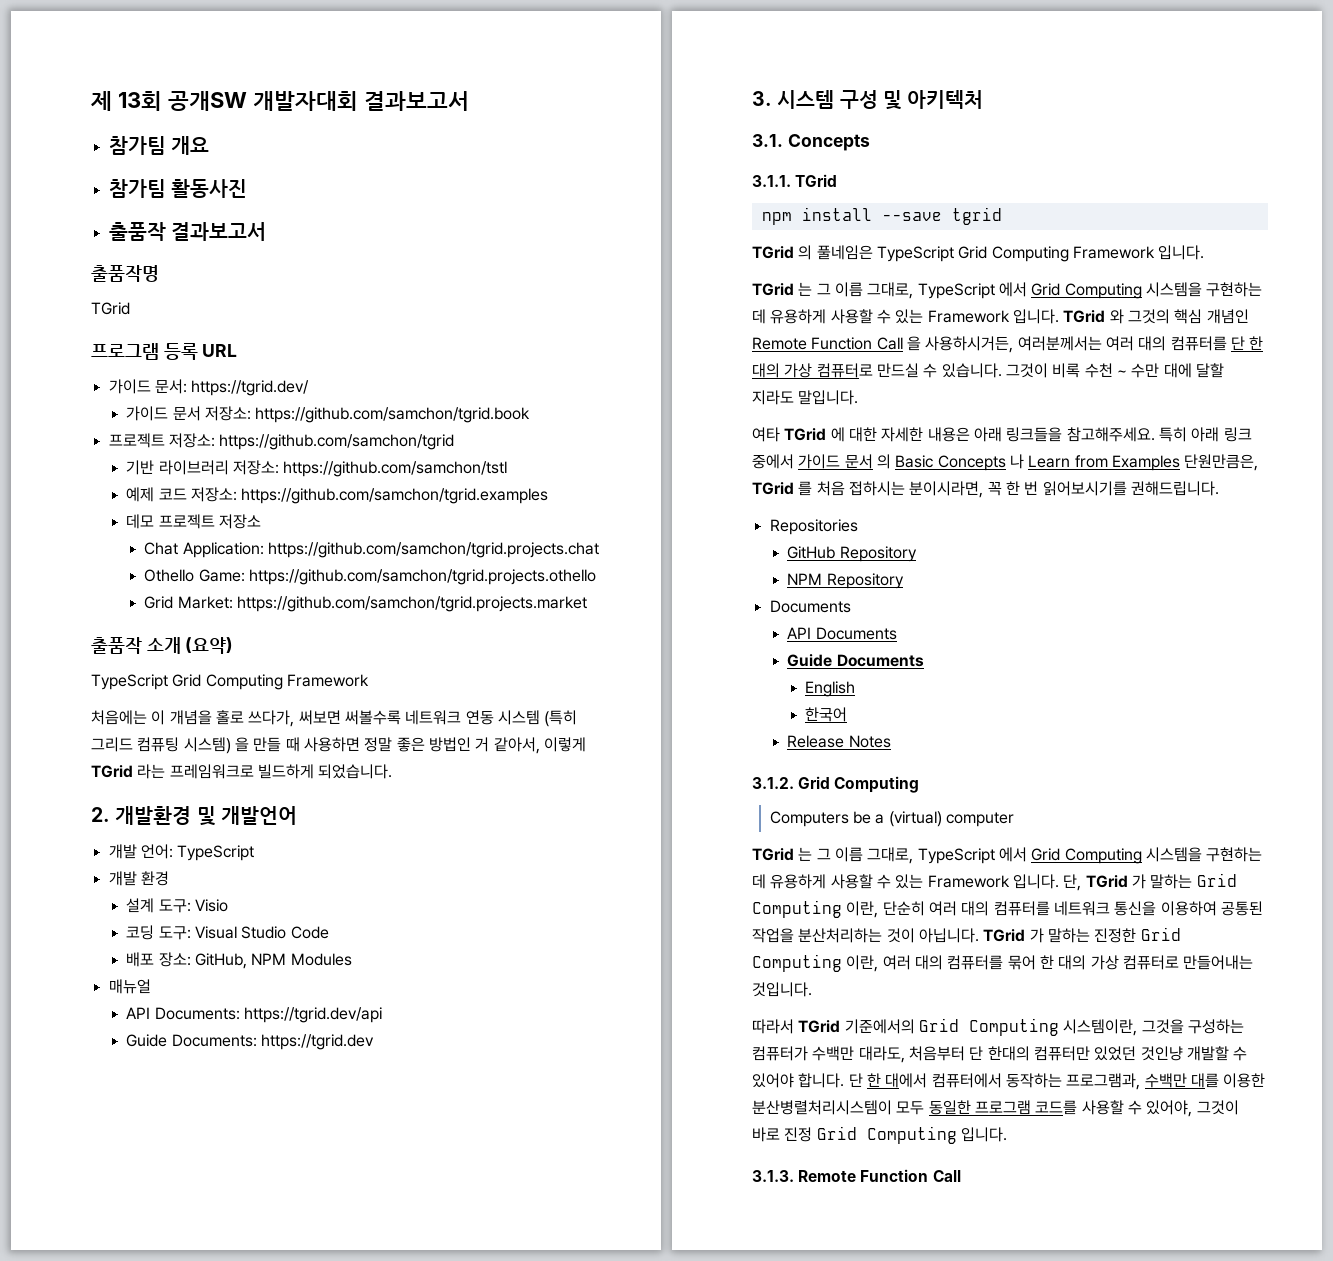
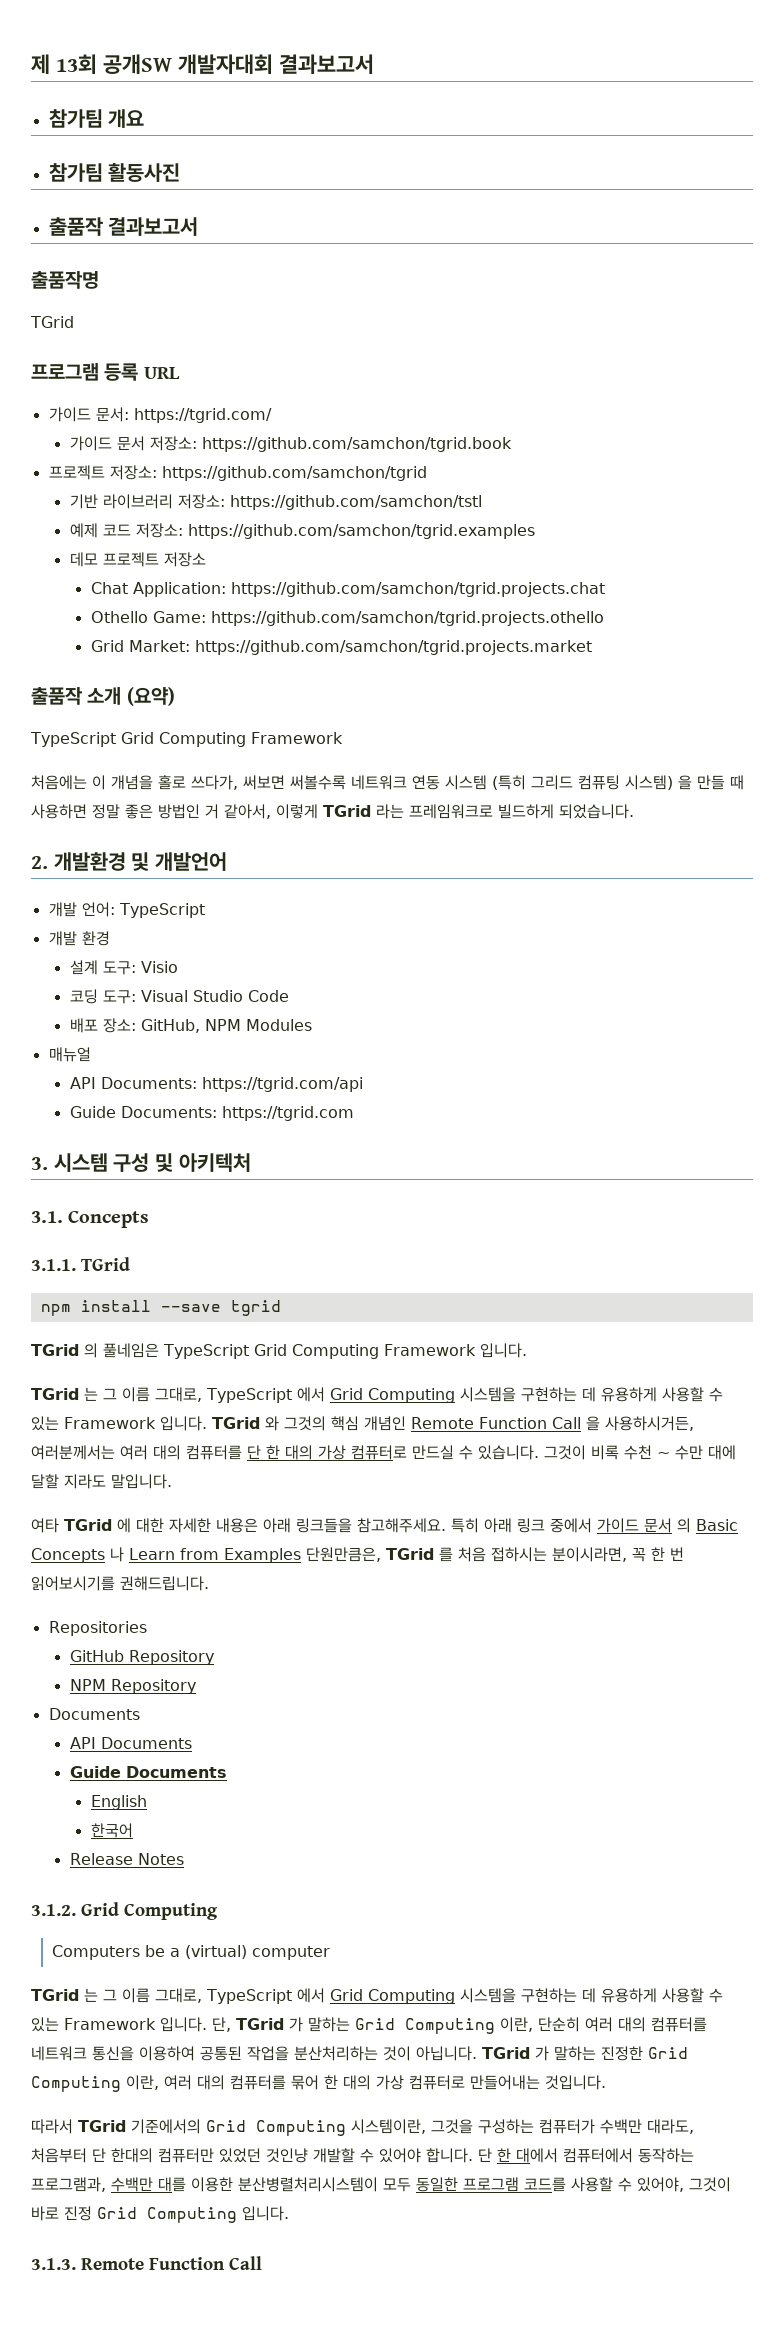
- 가이드 문서: https://tgrid.dev/
+ 가이드 문서: https://tgrid.com/
- API Documents: https://tgrid.dev/api
+ API Documents: https://tgrid.com/api
- Guide Documents: https://tgrid.dev
+ Guide Documents: https://tgrid.com

